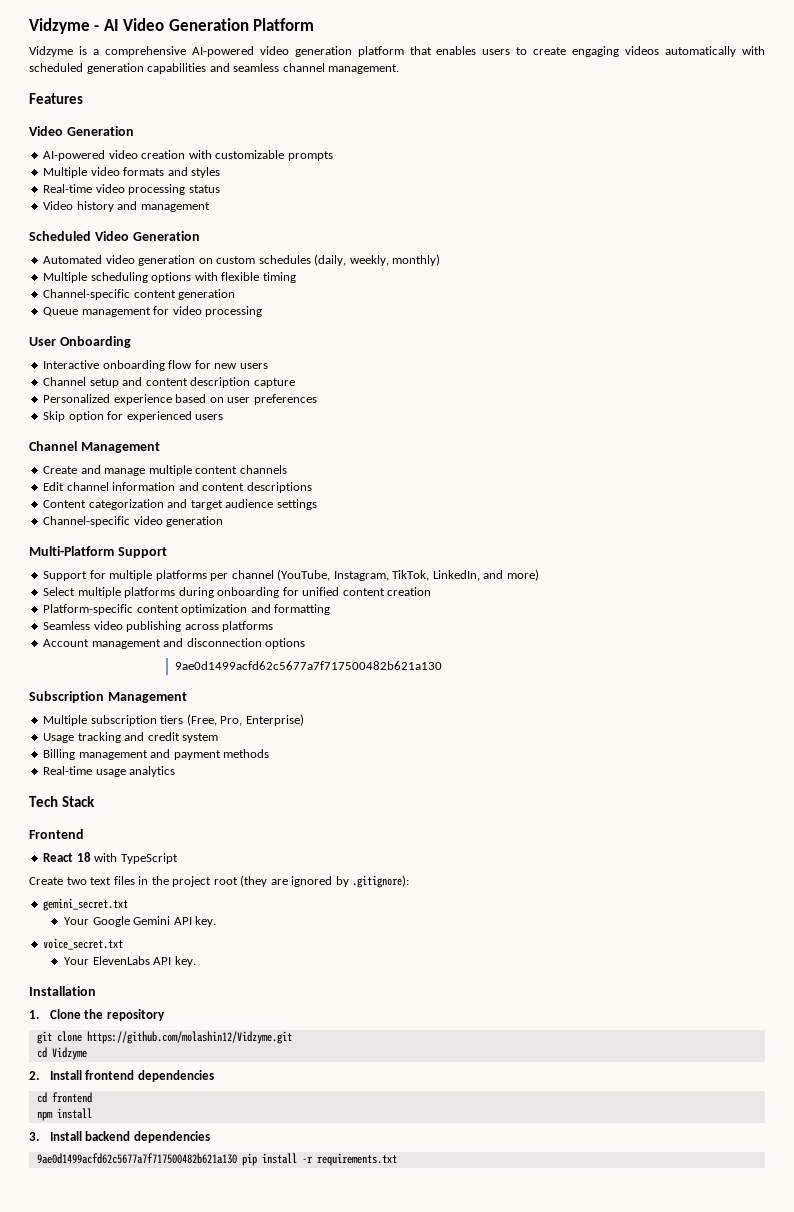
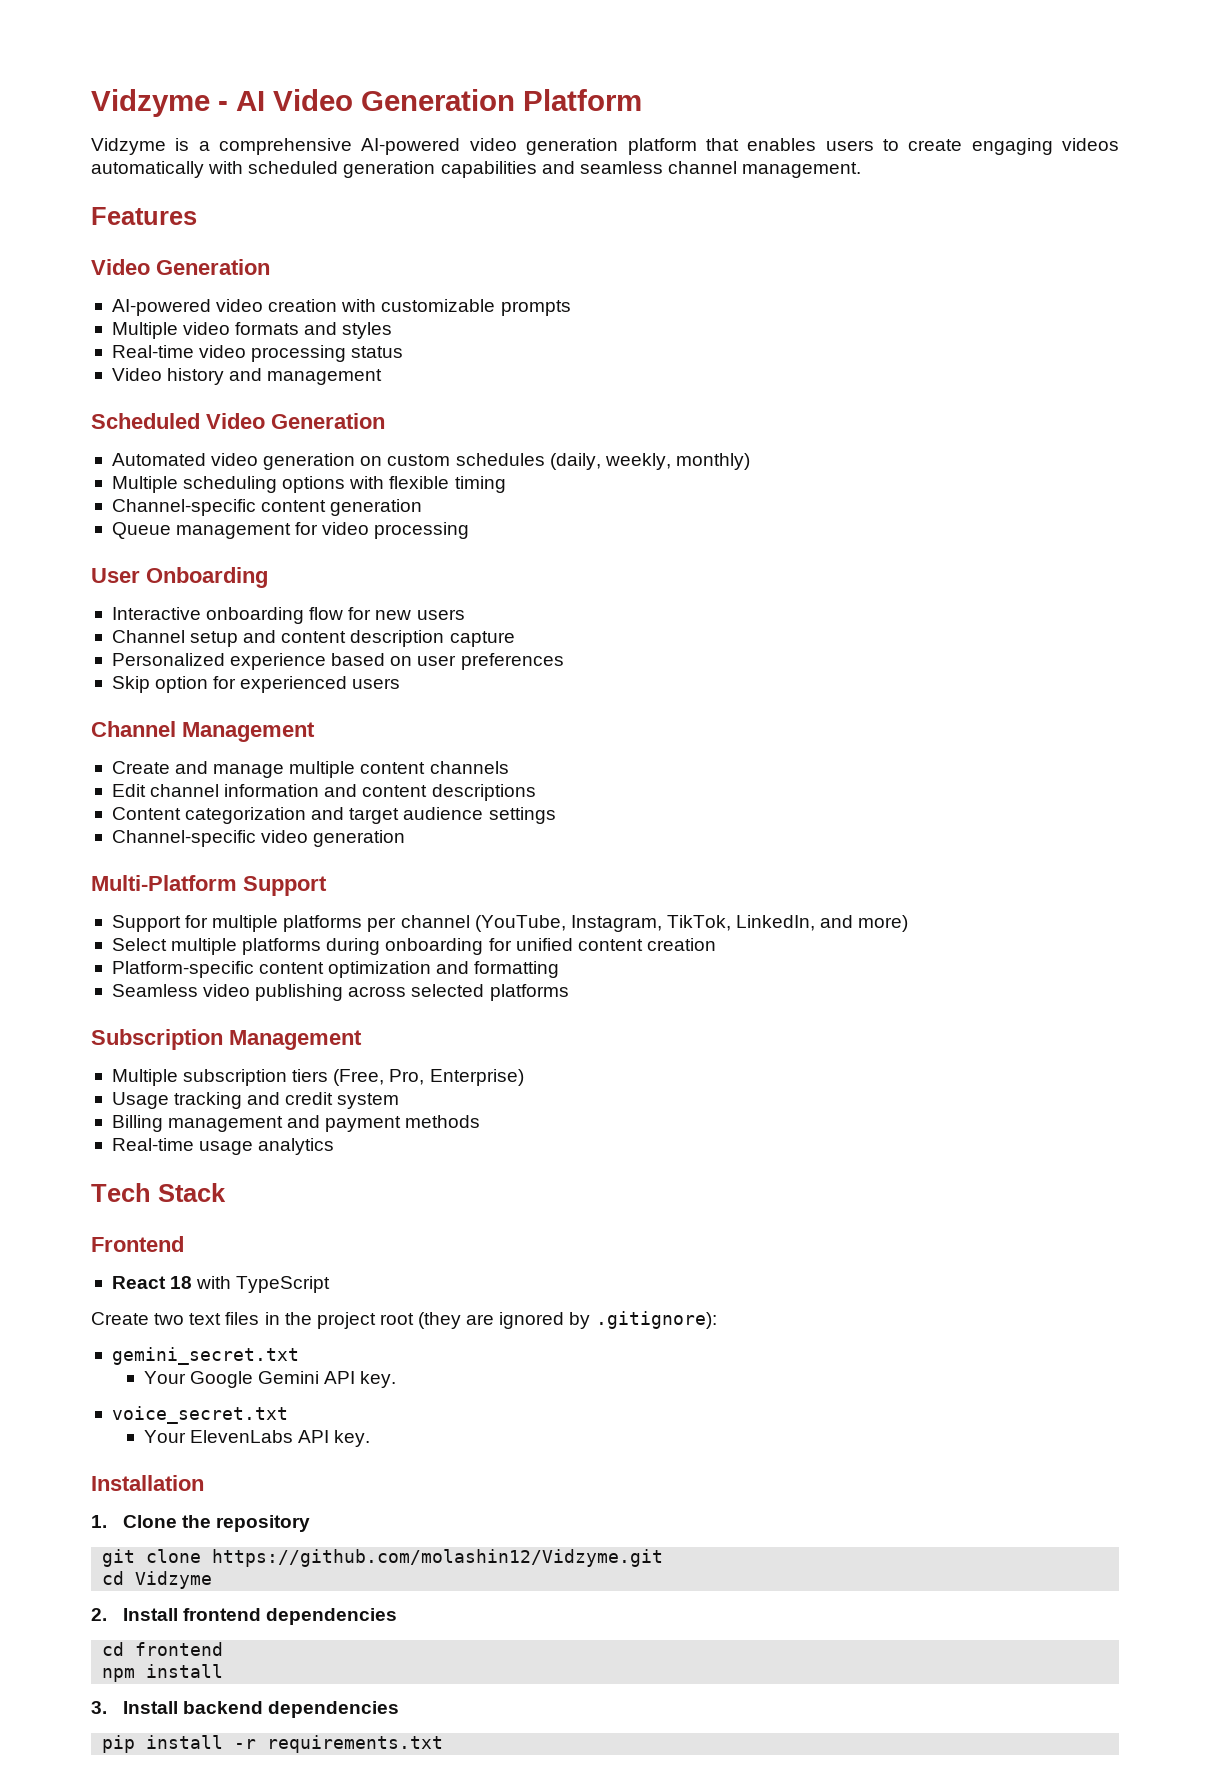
- Seamless video publishing across platforms
- Account management and disconnection options
- 9ae0d1499acfd62c5677a7f717500482b621a130
+ Seamless video publishing across selected platforms
- 9ae0d1499acfd62c5677a7f717500482b621a130 pip install -r requirements.txt
+ pip install -r requirements.txt

